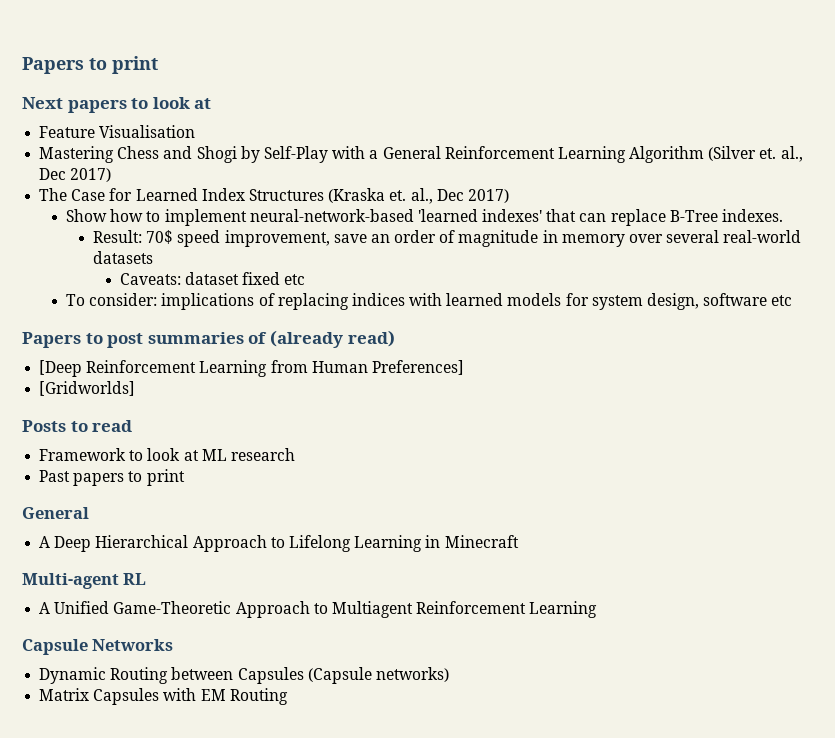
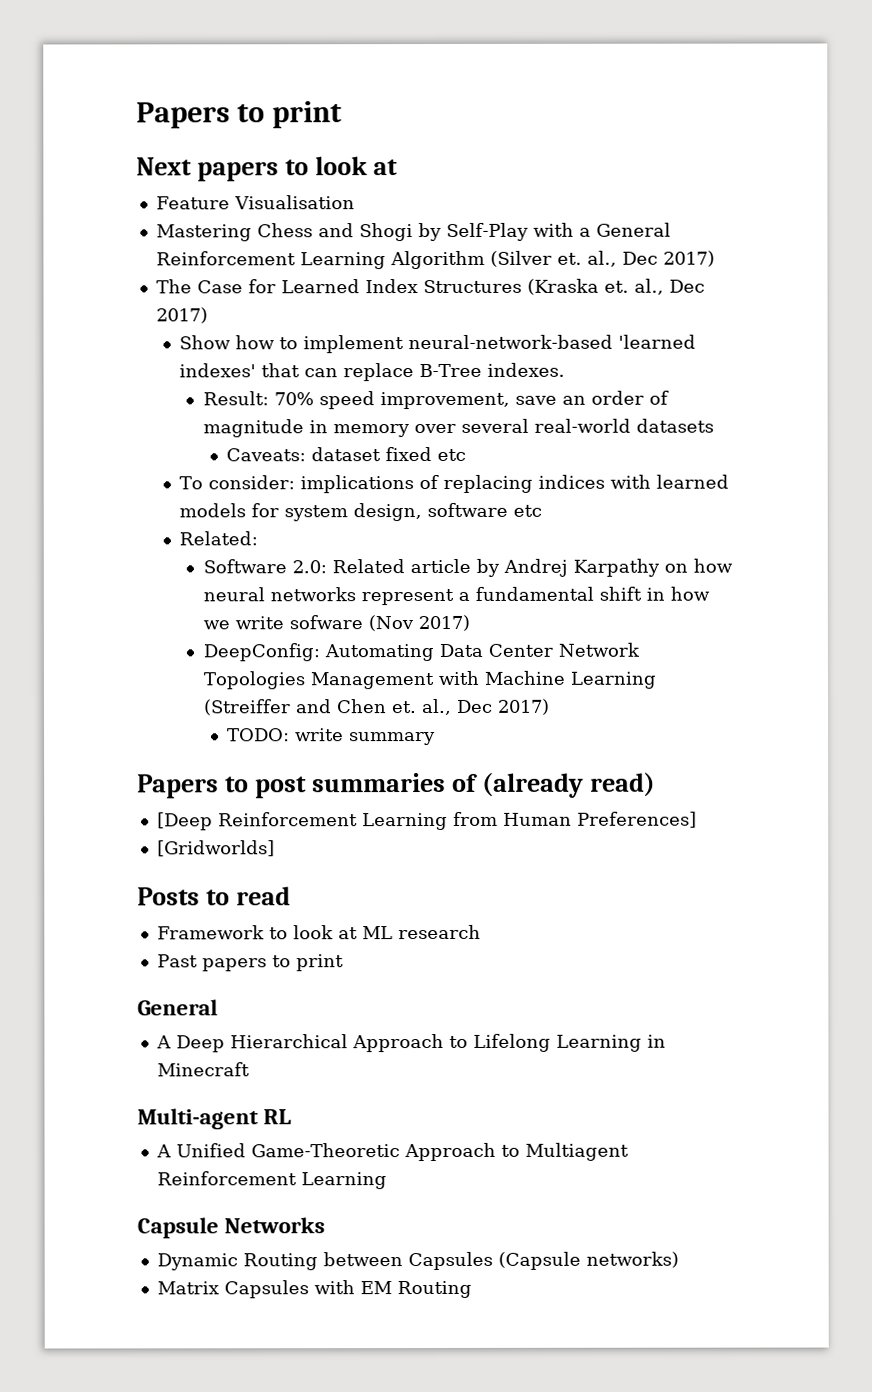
- Result: 70$ speed improvement, save an order of magnitude in memory over several real-world datasets
+ Result: 70% speed improvement, save an order of magnitude in memory over several real-world datasets
+ Related:
+ Software 2.0: Related article by Andrej Karpathy on how neural networks represent a fundamental shift in how we write sofware (Nov 2017)
+ DeepConfig: Automating Data Center Network Topologies Management with Machine Learning (Streiffer and Chen et. al., Dec 2017)
+ TODO: write summary

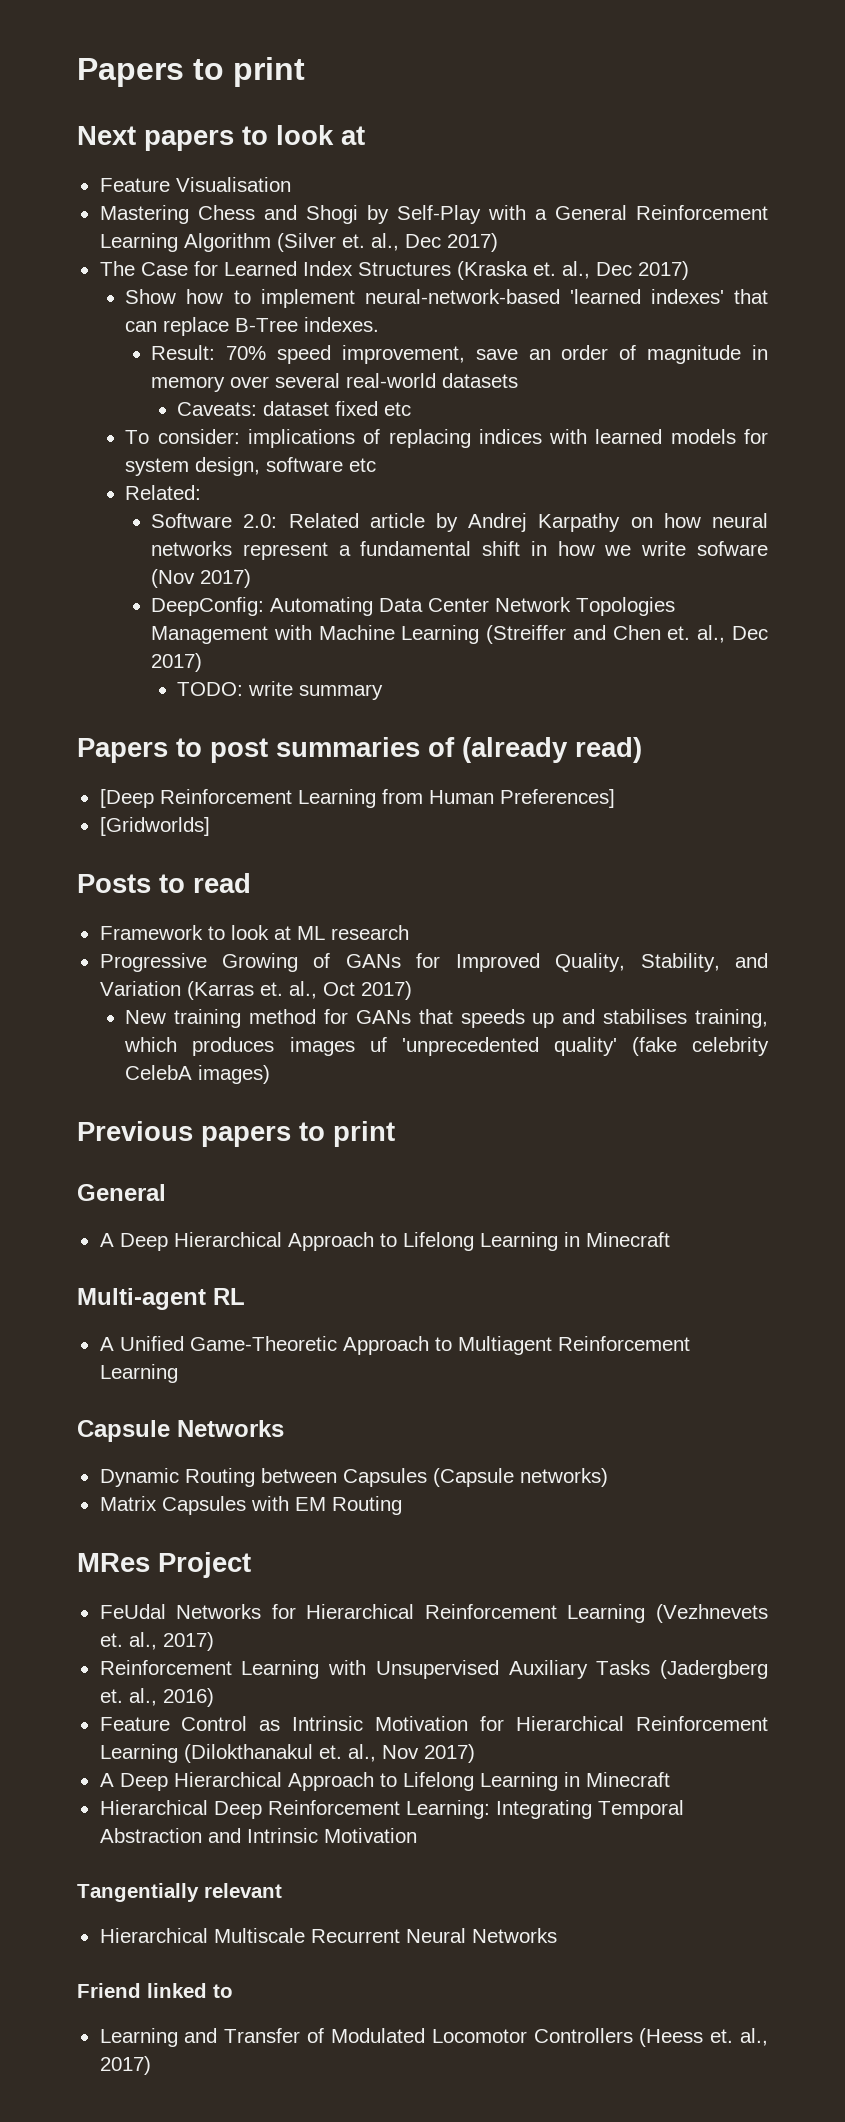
- Past papers to print
+ Progressive Growing of GANs for Improved Quality, Stability, and Variation (Karras et. al., Oct 2017)
+ New training method for GANs that speeds up and stabilises training, which produces images uf 'unprecedented quality' (fake celebrity CelebA images)
+ Previous papers to print
+ MRes Project
+ FeUdal Networks for Hierarchical Reinforcement Learning (Vezhnevets et. al., 2017)
+ Reinforcement Learning with Unsupervised Auxiliary Tasks (Jadergberg et. al., 2016)
+ Feature Control as Intrinsic Motivation for Hierarchical Reinforcement Learning (Dilokthanakul et. al., Nov 2017)
+ A Deep Hierarchical Approach to Lifelong Learning in Minecraft
+ Hierarchical Deep Reinforcement Learning: Integrating Temporal Abstraction and Intrinsic Motivation
+ Tangentially relevant
+ Hierarchical Multiscale Recurrent Neural Networks
+ Friend linked to
+ Learning and Transfer of Modulated Locomotor Controllers (Heess et. al., 2017)

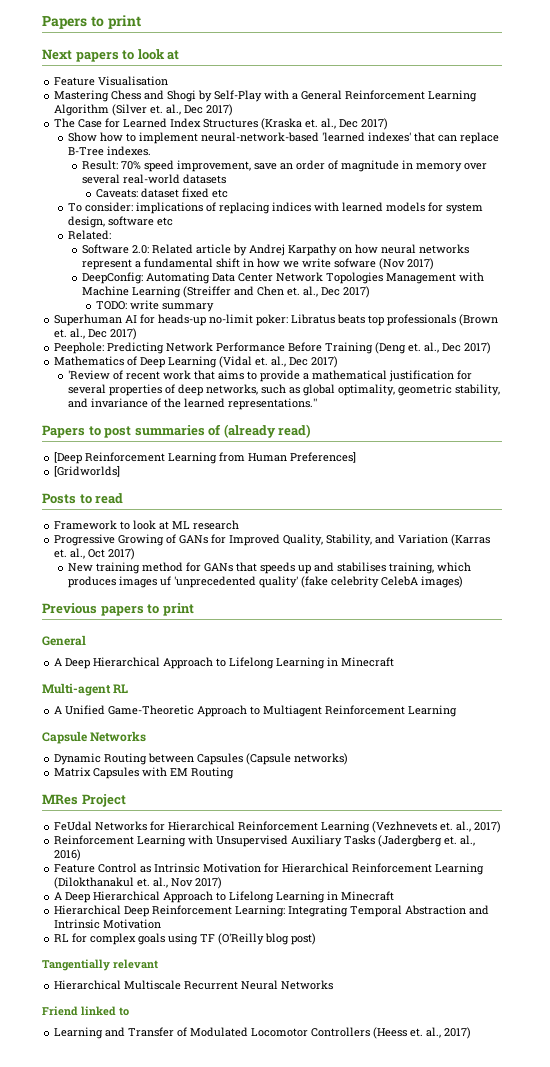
+ Superhuman AI for heads-up no-limit poker: Libratus beats top professionals (Brown et. al., Dec 2017)
+ Peephole: Predicting Network Performance Before Training (Deng et. al., Dec 2017)
+ Mathematics of Deep Learning (Vidal et. al., Dec 2017)
+ 'Review of recent work that aims to provide a mathematical justification for several properties of deep networks, such as global optimality, geometric stability, and invariance of the learned representations.''
+ RL for complex goals using TF (O'Reilly blog post)

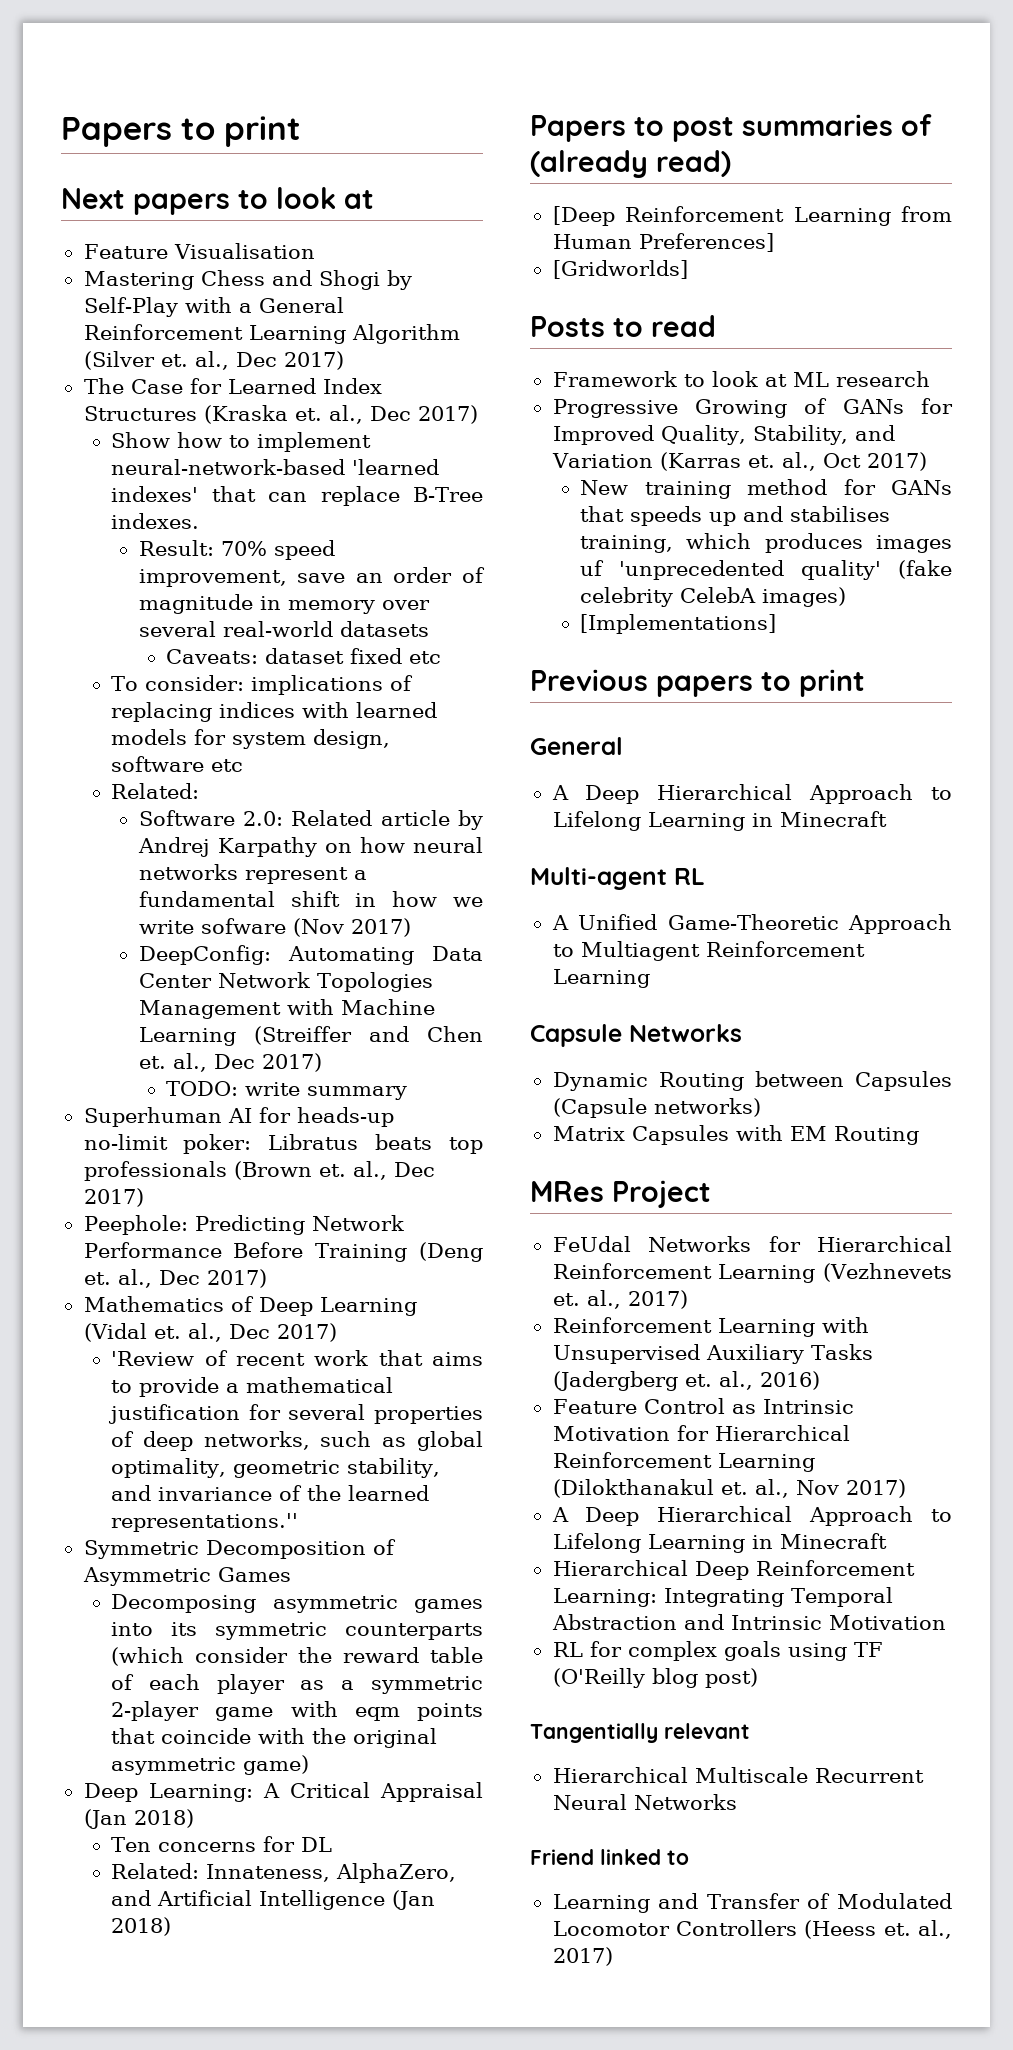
+ Symmetric Decomposition of Asymmetric Games
+ Decomposing asymmetric games into its symmetric counterparts (which consider the reward table of each player as a symmetric 2-player game with eqm points that coincide with the original asymmetric game)
+ Deep Learning: A Critical Appraisal (Jan 2018)
+ Ten concerns for DL
+ Related: Innateness, AlphaZero, and Artificial Intelligence (Jan 2018)
+ [Implementations]

